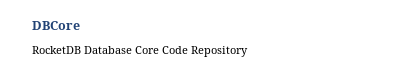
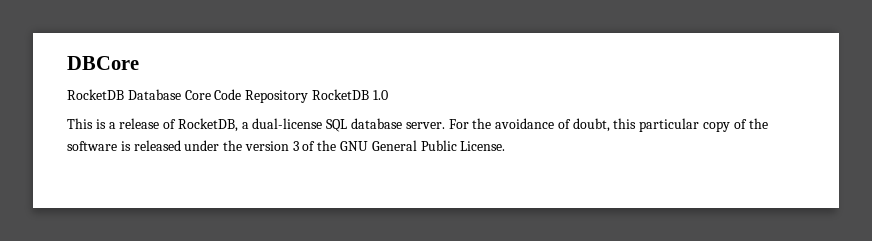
- RocketDB Database Core Code Repository
+ RocketDB Database Core Code Repository RocketDB 1.0
+ This is a release of RocketDB, a dual-license SQL database server. For the avoidance of doubt, this particular copy of the software is released under the version 3 of the GNU General Public License.

